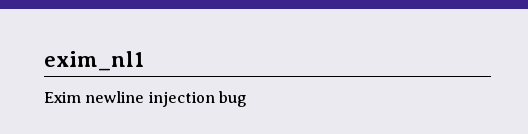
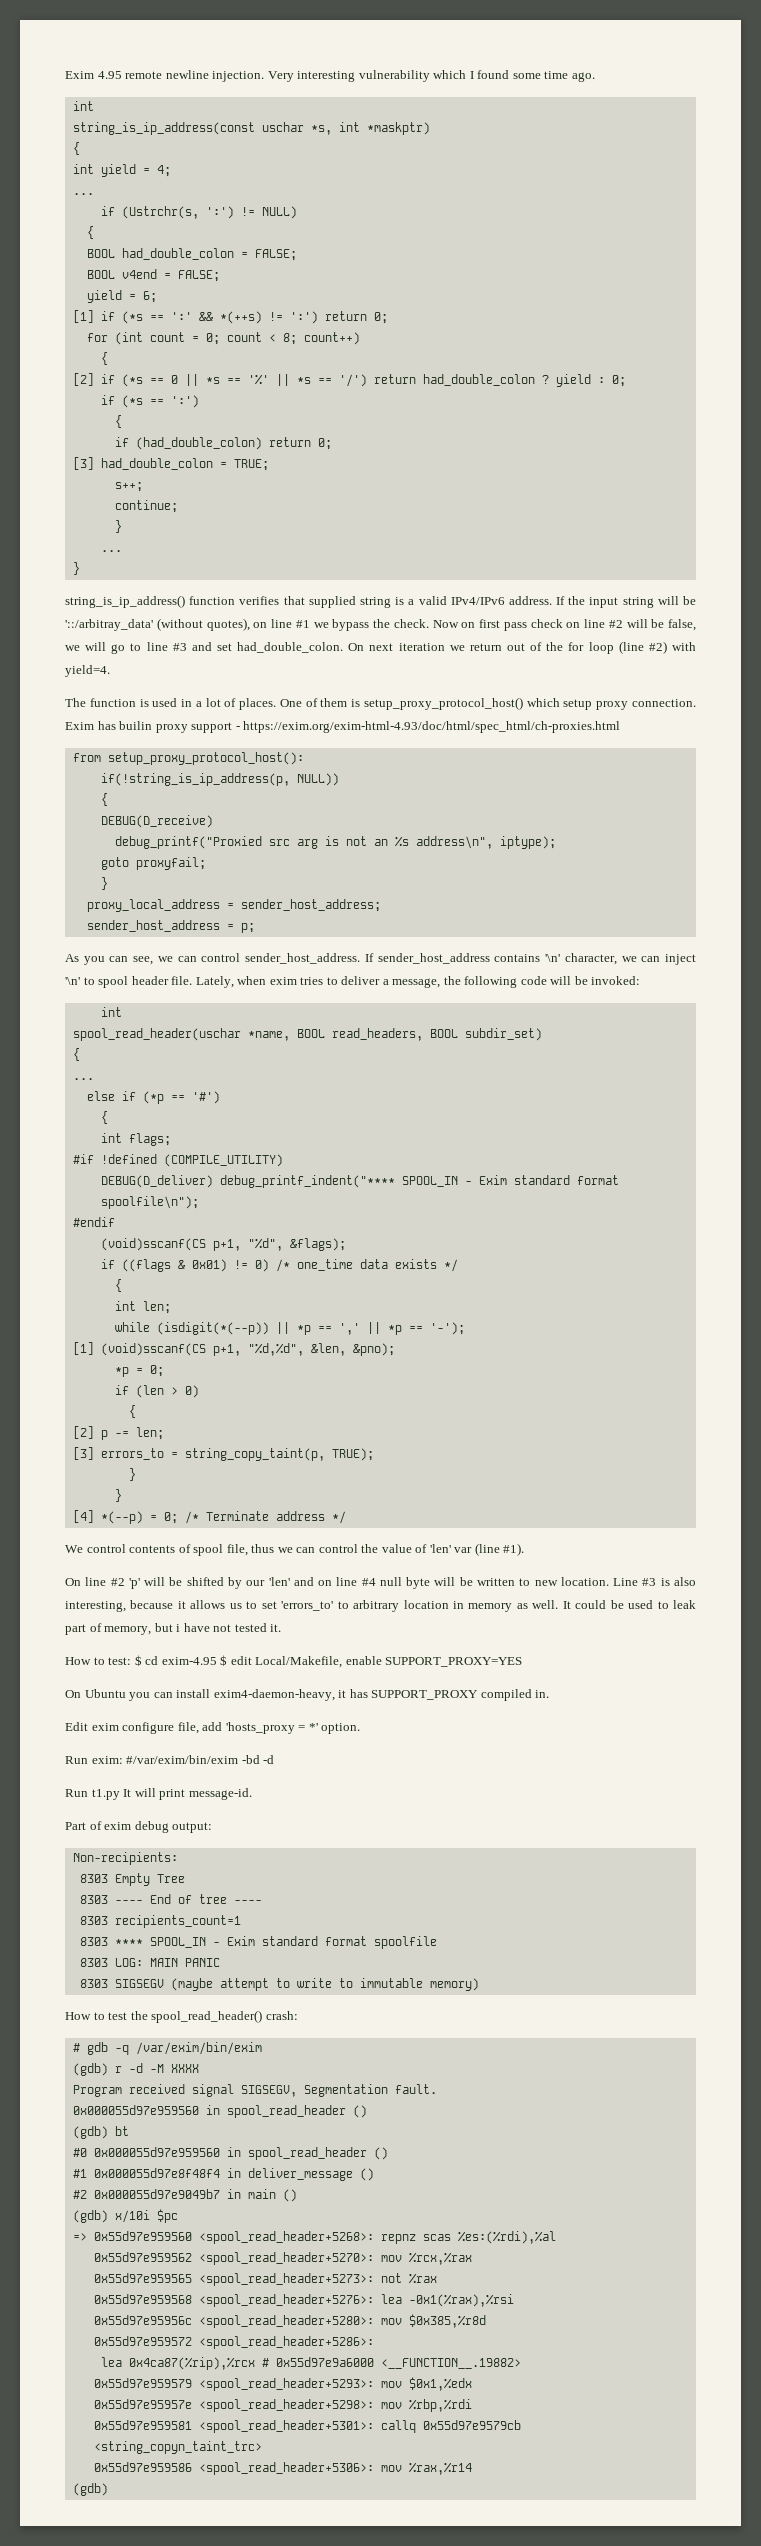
- exim_nl1
- Exim newline injection bug
+ Exim 4.95 remote newline injection. Very interesting vulnerability which I found some time ago.
+ int
+ string_is_ip_address(const uschar *s, int *maskptr)
+ {
+ int yield = 4;
+ ...
+ if (Ustrchr(s, ':') != NULL)
+ {
+ BOOL had_double_colon = FALSE;
+ BOOL v4end = FALSE;
+ yield = 6;
+ [1] if (*s == ':' && *(++s) != ':') return 0;
+ for (int count = 0; count < 8; count++)
+ {
+ [2] if (*s == 0 || *s == '%' || *s == '/') return had_double_colon ? yield : 0;
+ if (*s == ':')
+ {
+ if (had_double_colon) return 0;
+ [3] had_double_colon = TRUE;
+ s++;
+ continue;
+ }
+ ...
+ }
+ string_is_ip_address() function verifies that supplied string is a valid IPv4/IPv6 address. If the input string will be '::/arbitray_data' (without quotes), on line #1 we bypass the check. Now on first pass check on line #2 will be false, we will go to line #3 and set had_double_colon. On next iteration we return out of the for loop (line #2) with yield=4.
+ The function is used in a lot of places. One of them is setup_proxy_protocol_host() which setup proxy connection. Exim has builin proxy support - https://exim.org/exim-html-4.93/doc/html/spec_html/ch-proxies.html
+ from setup_proxy_protocol_host():
+ if(!string_is_ip_address(p, NULL))
+ {
+ DEBUG(D_receive)
+ debug_printf("Proxied src arg is not an %s address\n", iptype);
+ goto proxyfail;
+ }
+ proxy_local_address = sender_host_address;
+ sender_host_address = p;
+ As you can see, we can control sender_host_address. If sender_host_address contains '\n' character, we can inject '\n' to spool header file. Lately, when exim tries to deliver a message, the following code will be invoked:
+ int
+ spool_read_header(uschar *name, BOOL read_headers, BOOL subdir_set)
+ {
+ ...
+ else if (*p == '#')
+ {
+ int flags;
+ #if !defined (COMPILE_UTILITY)
+ DEBUG(D_deliver) debug_printf_indent("**** SPOOL_IN - Exim standard format spoolfile\n");
+ #endif
+ (void)sscanf(CS p+1, "%d", &flags);
+ if ((flags & 0x01) != 0) /* one_time data exists */
+ {
+ int len;
+ while (isdigit(*(--p)) || *p == ',' || *p == '-');
+ [1] (void)sscanf(CS p+1, "%d,%d", &len, &pno);
+ *p = 0;
+ if (len > 0)
+ {
+ [2] p -= len;
+ [3] errors_to = string_copy_taint(p, TRUE);
+ }
+ }
+ [4] *(--p) = 0; /* Terminate address */
+ We control contents of spool file, thus we can control the value of 'len' var (line #1).
+ On line #2 'p' will be shifted by our 'len' and on line #4 null byte will be written to new location. Line #3 is also interesting, because it allows us to set 'errors_to' to arbitrary location in memory as well. It could be used to leak part of memory, but i have not tested it.
+ How to test: $ cd exim-4.95 $ edit Local/Makefile, enable SUPPORT_PROXY=YES
+ On Ubuntu you can install exim4-daemon-heavy, it has SUPPORT_PROXY compiled in.
+ Edit exim configure file, add 'hosts_proxy = *' option.
+ Run exim: #/var/exim/bin/exim -bd -d
+ Run t1.py It will print message-id.
+ Part of exim debug output:
+ Non-recipients:
+ 8303 Empty Tree
+ 8303 ---- End of tree ----
+ 8303 recipients_count=1
+ 8303 **** SPOOL_IN - Exim standard format spoolfile
+ 8303 LOG: MAIN PANIC
+ 8303 SIGSEGV (maybe attempt to write to immutable memory)
+ How to test the spool_read_header() crash:
+ # gdb -q /var/exim/bin/exim
+ (gdb) r -d -M XXXX
+ Program received signal SIGSEGV, Segmentation fault.
+ 0x000055d97e959560 in spool_read_header ()
+ (gdb) bt
+ #0 0x000055d97e959560 in spool_read_header ()
+ #1 0x000055d97e8f48f4 in deliver_message ()
+ #2 0x000055d97e9049b7 in main ()
+ (gdb) x/10i $pc
+ => 0x55d97e959560 <spool_read_header+5268>: repnz scas %es:(%rdi),%al
+ 0x55d97e959562 <spool_read_header+5270>: mov %rcx,%rax
+ 0x55d97e959565 <spool_read_header+5273>: not %rax
+ 0x55d97e959568 <spool_read_header+5276>: lea -0x1(%rax),%rsi
+ 0x55d97e95956c <spool_read_header+5280>: mov $0x385,%r8d
+ 0x55d97e959572 <spool_read_header+5286>:
+ lea 0x4ca87(%rip),%rcx # 0x55d97e9a6000 <__FUNCTION__.19882>
+ 0x55d97e959579 <spool_read_header+5293>: mov $0x1,%edx
+ 0x55d97e95957e <spool_read_header+5298>: mov %rbp,%rdi
+ 0x55d97e959581 <spool_read_header+5301>: callq 0x55d97e9579cb <string_copyn_taint_trc>
+ 0x55d97e959586 <spool_read_header+5306>: mov %rax,%r14
+ (gdb)

